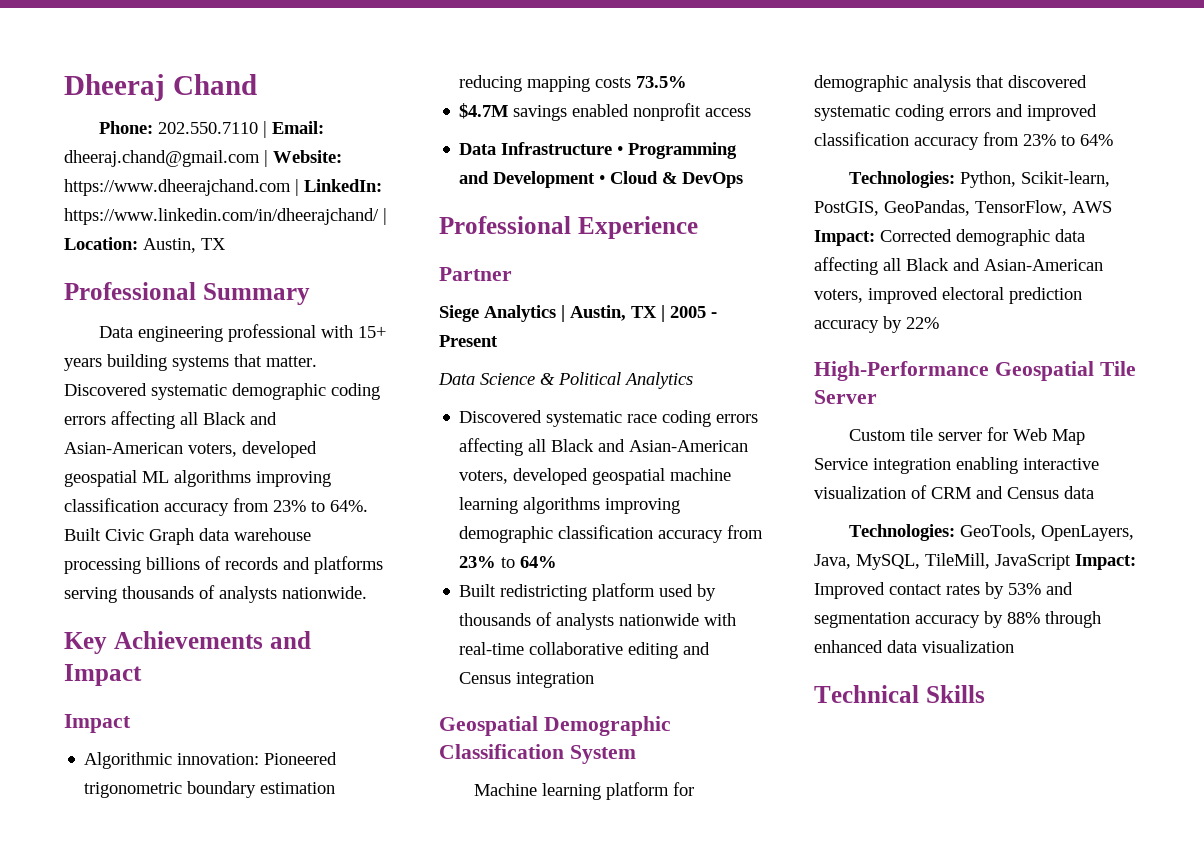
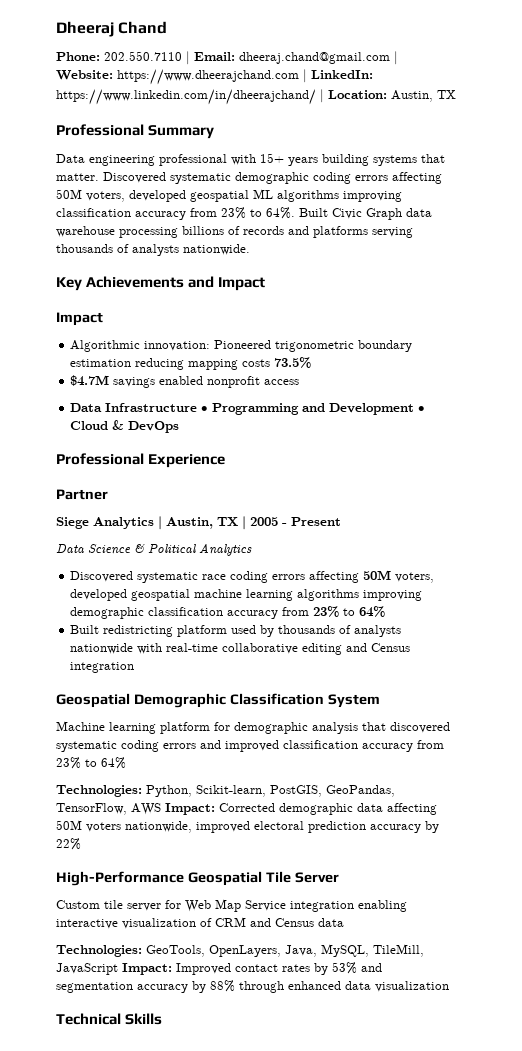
- Discovered systematic demographic coding errors affecting all Black and Asian-American voters, developed geospatial ML algorithms improving classification accuracy from 23% to 64%.
+ Discovered systematic demographic coding errors affecting 50M voters, developed geospatial ML algorithms improving classification accuracy from 23% to 64%.
- Discovered systematic race coding errors affecting all Black and Asian-American voters, developed geospatial machine learning algorithms improving demographic classification accuracy from 23% to 64%
+ Discovered systematic race coding errors affecting 50M voters, developed geospatial machine learning algorithms improving demographic classification accuracy from 23% to 64%
- Technologies: Python, Scikit-learn, PostGIS, GeoPandas, TensorFlow, AWS Impact: Corrected demographic data affecting all Black and Asian-American voters, improved electoral prediction accuracy by 22%
+ Technologies: Python, Scikit-learn, PostGIS, GeoPandas, TensorFlow, AWS Impact: Corrected demographic data affecting 50M voters nationwide, improved electoral prediction accuracy by 22%

